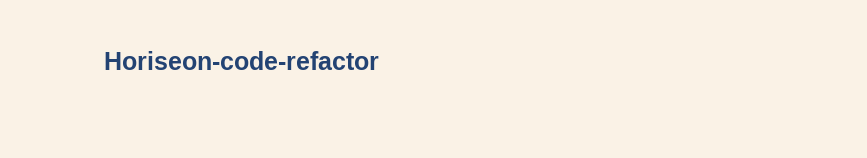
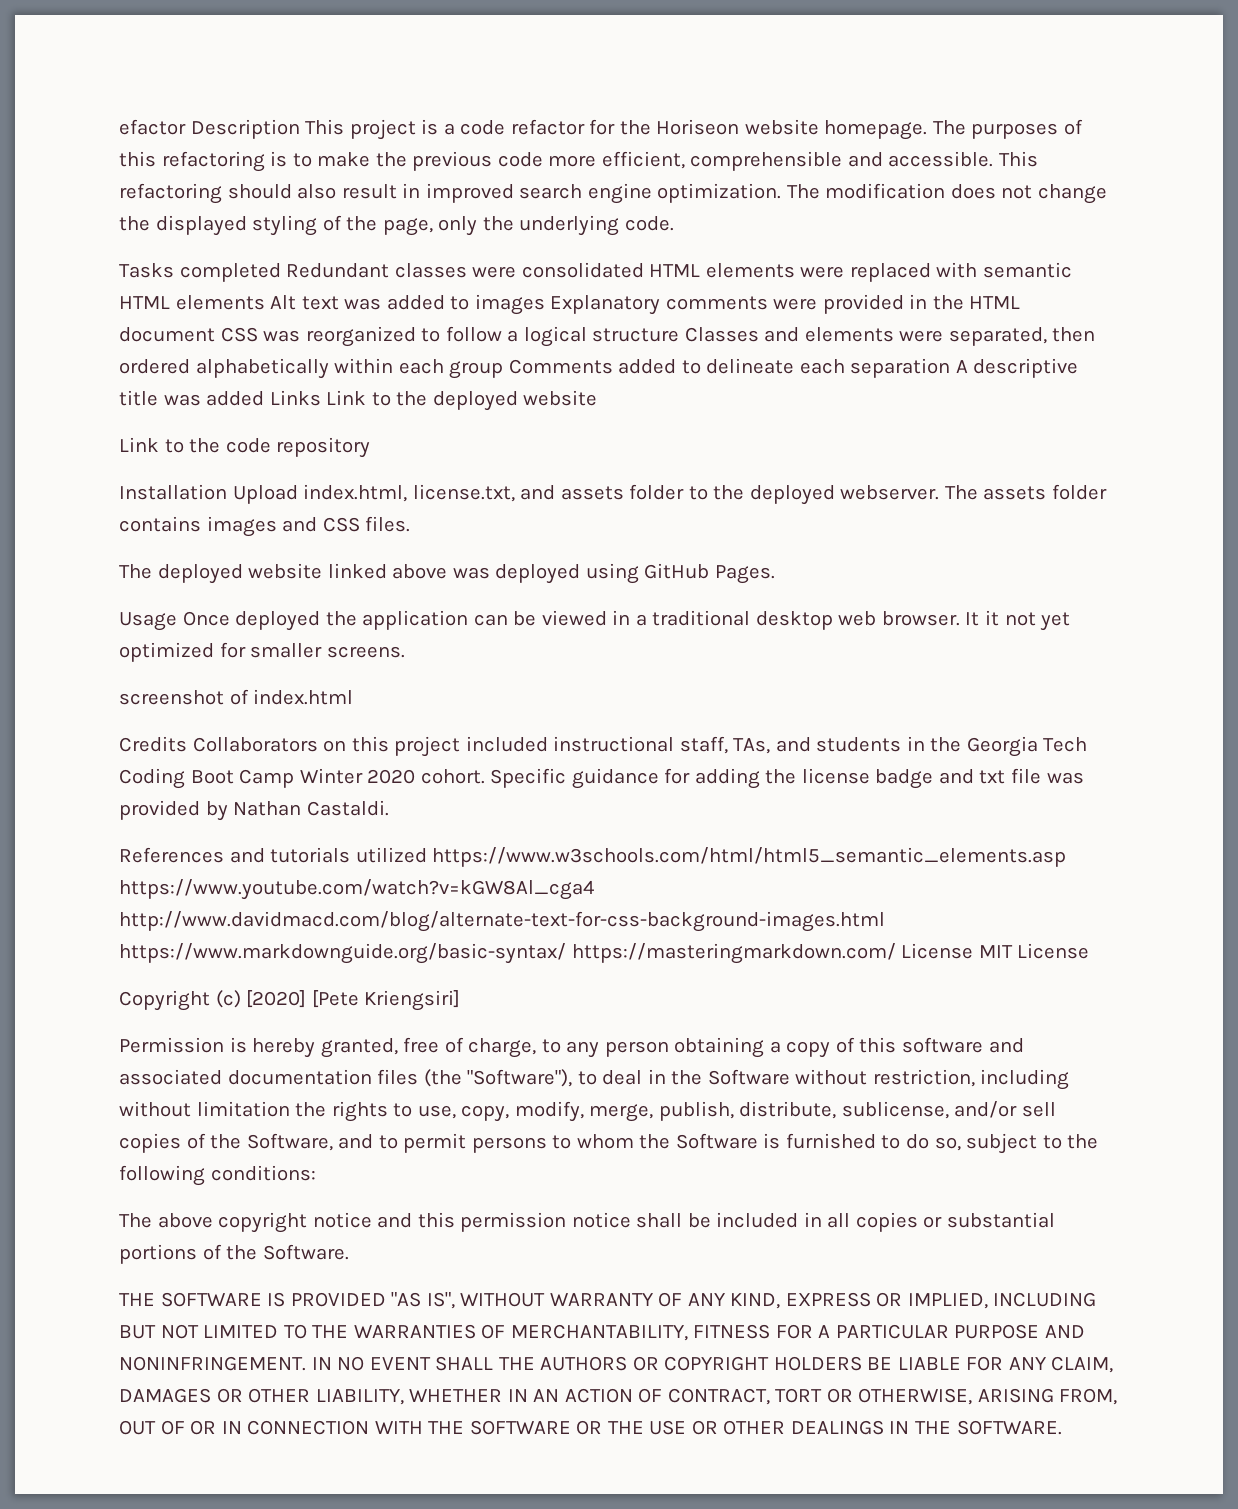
- Horiseon-code-refactor
+ efactor Description This project is a code refactor for the Horiseon website homepage. The purposes of this refactoring is to make the previous code more efficient, comprehensible and accessible. This refactoring should also result in improved search engine optimization. The modification does not change the displayed styling of the page, only the underlying code.
+ Tasks completed Redundant classes were consolidated HTML elements were replaced with semantic HTML elements Alt text was added to images Explanatory comments were provided in the HTML document CSS was reorganized to follow a logical structure Classes and elements were separated, then ordered alphabetically within each group Comments added to delineate each separation A descriptive title was added Links Link to the deployed website
+ Link to the code repository
+ Installation Upload index.html, license.txt, and assets folder to the deployed webserver. The assets folder contains images and CSS files.
+ The deployed website linked above was deployed using GitHub Pages.
+ Usage Once deployed the application can be viewed in a traditional desktop web browser. It it not yet optimized for smaller screens.
+ screenshot of index.html
+ Credits Collaborators on this project included instructional staff, TAs, and students in the Georgia Tech Coding Boot Camp Winter 2020 cohort. Specific guidance for adding the license badge and txt file was provided by Nathan Castaldi.
+ References and tutorials utilized https://www.w3schools.com/html/html5_semantic_elements.asp https://www.youtube.com/watch?v=kGW8Al_cga4 http://www.davidmacd.com/blog/alternate-text-for-css-background-images.html https://www.markdownguide.org/basic-syntax/ https://masteringmarkdown.com/ License MIT License
+ Copyright (c) [2020] [Pete Kriengsiri]
+ Permission is hereby granted, free of charge, to any person obtaining a copy of this software and associated documentation files (the "Software"), to deal in the Software without restriction, including without limitation the rights to use, copy, modify, merge, publish, distribute, sublicense, and/or sell copies of the Software, and to permit persons to whom the Software is furnished to do so, subject to the following conditions:
+ The above copyright notice and this permission notice shall be included in all copies or substantial portions of the Software.
+ THE SOFTWARE IS PROVIDED "AS IS", WITHOUT WARRANTY OF ANY KIND, EXPRESS OR IMPLIED, INCLUDING BUT NOT LIMITED TO THE WARRANTIES OF MERCHANTABILITY, FITNESS FOR A PARTICULAR PURPOSE AND NONINFRINGEMENT. IN NO EVENT SHALL THE AUTHORS OR COPYRIGHT HOLDERS BE LIABLE FOR ANY CLAIM, DAMAGES OR OTHER LIABILITY, WHETHER IN AN ACTION OF CONTRACT, TORT OR OTHERWISE, ARISING FROM, OUT OF OR IN CONNECTION WITH THE SOFTWARE OR THE USE OR OTHER DEALINGS IN THE SOFTWARE.

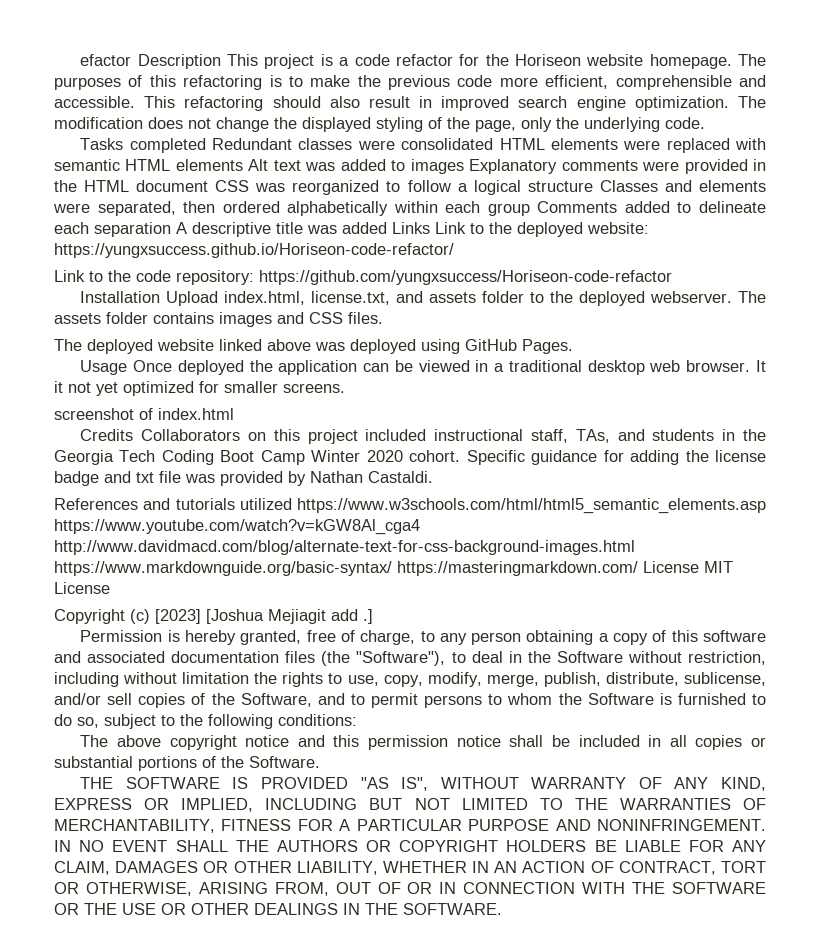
- Tasks completed Redundant classes were consolidated HTML elements were replaced with semantic HTML elements Alt text was added to images Explanatory comments were provided in the HTML document CSS was reorganized to follow a logical structure Classes and elements were separated, then ordered alphabetically within each group Comments added to delineate each separation A descriptive title was added Links Link to the deployed website
+ Tasks completed Redundant classes were consolidated HTML elements were replaced with semantic HTML elements Alt text was added to images Explanatory comments were provided in the HTML document CSS was reorganized to follow a logical structure Classes and elements were separated, then ordered alphabetically within each group Comments added to delineate each separation A descriptive title was added Links Link to the deployed website: https://yungxsuccess.github.io/Horiseon-code-refactor/
- Link to the code repository
+ Link to the code repository: https://github.com/yungxsuccess/Horiseon-code-refactor
- Copyright (c) [2020] [Pete Kriengsiri]
+ Copyright (c) [2023] [Joshua Mejiagit add .]

